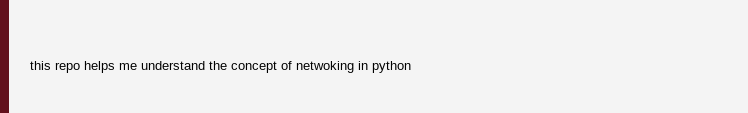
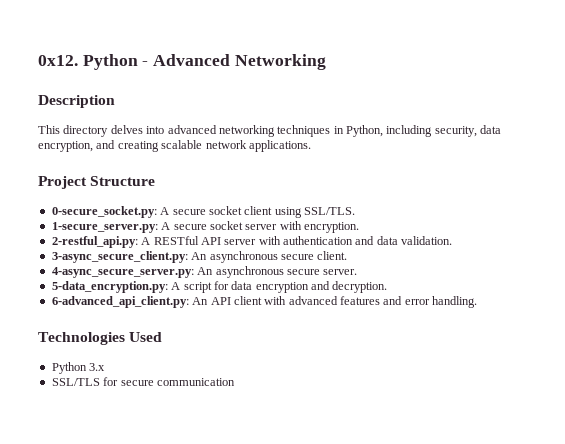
- this repo helps me understand the concept of netwoking in python
+ 0x12. Python - Advanced Networking
+ Description
+ This directory delves into advanced networking techniques in Python, including security, data encryption, and creating scalable network applications.
+ Project Structure
+ 0-secure_socket.py: A secure socket client using SSL/TLS.
+ 1-secure_server.py: A secure socket server with encryption.
+ 2-restful_api.py: A RESTful API server with authentication and data validation.
+ 3-async_secure_client.py: An asynchronous secure client.
+ 4-async_secure_server.py: An asynchronous secure server.
+ 5-data_encryption.py: A script for data encryption and decryption.
+ 6-advanced_api_client.py: An API client with advanced features and error handling.
+ Technologies Used
+ Python 3.x
+ SSL/TLS for secure communication

